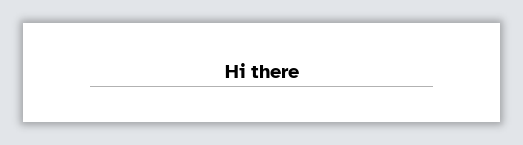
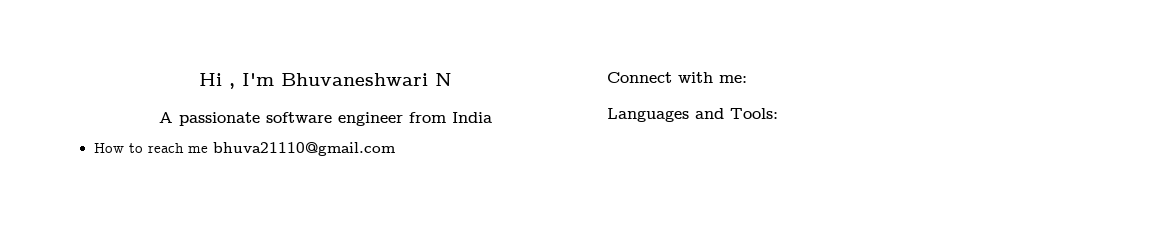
- Hi there
+ Hi , I'm Bhuvaneshwari N
+ A passionate software engineer from India
+ How to reach me bhuva21110@gmail.com
+ Connect with me:
+ Languages and Tools:

